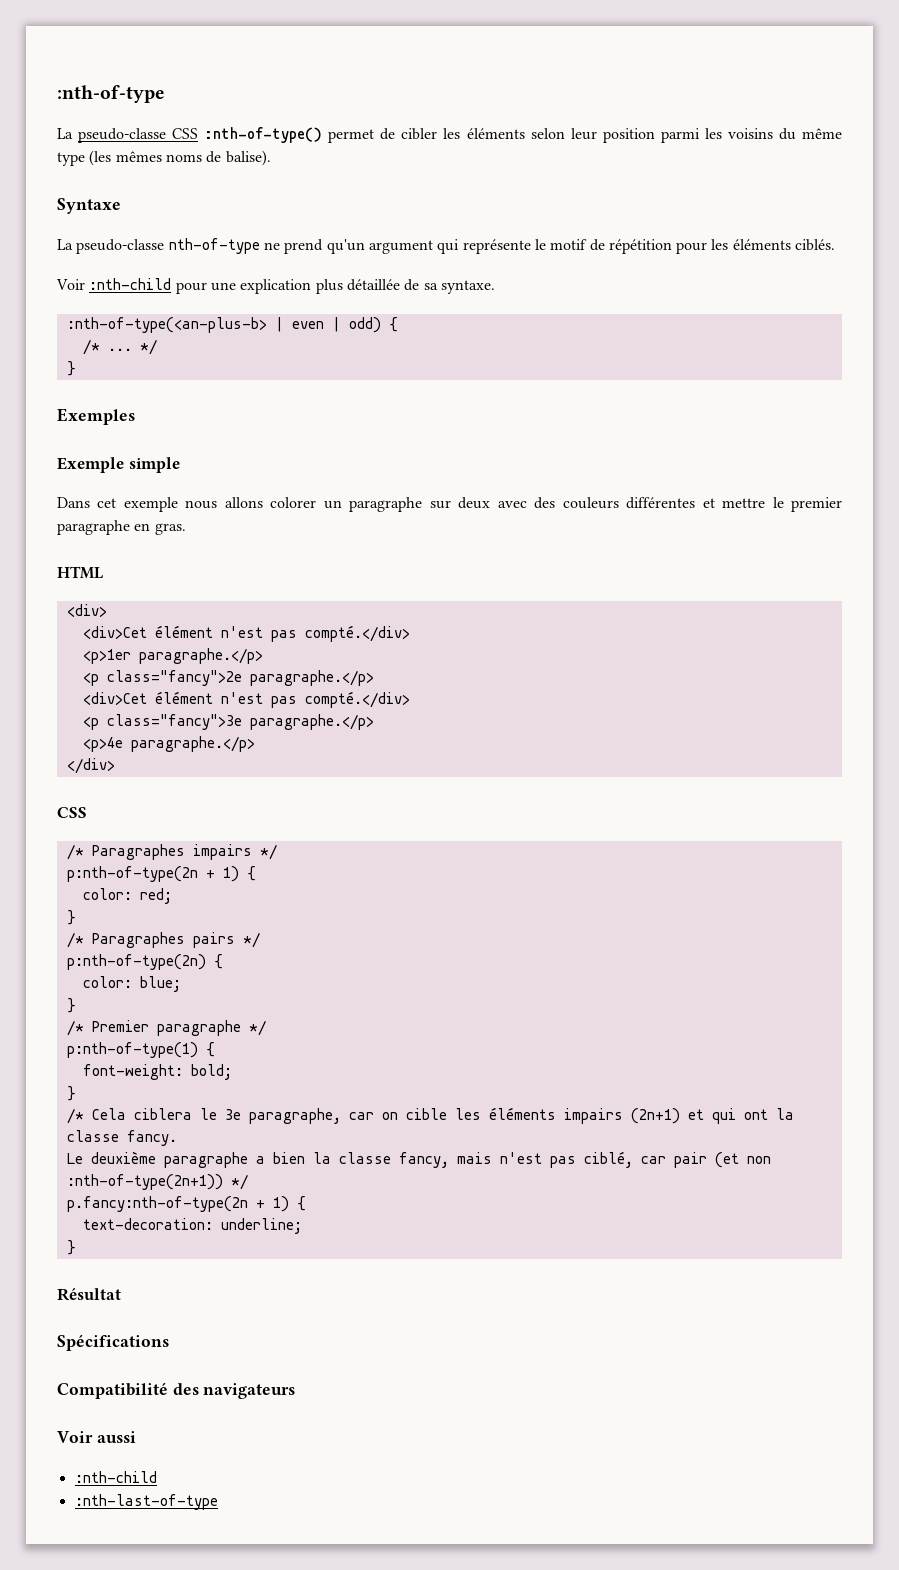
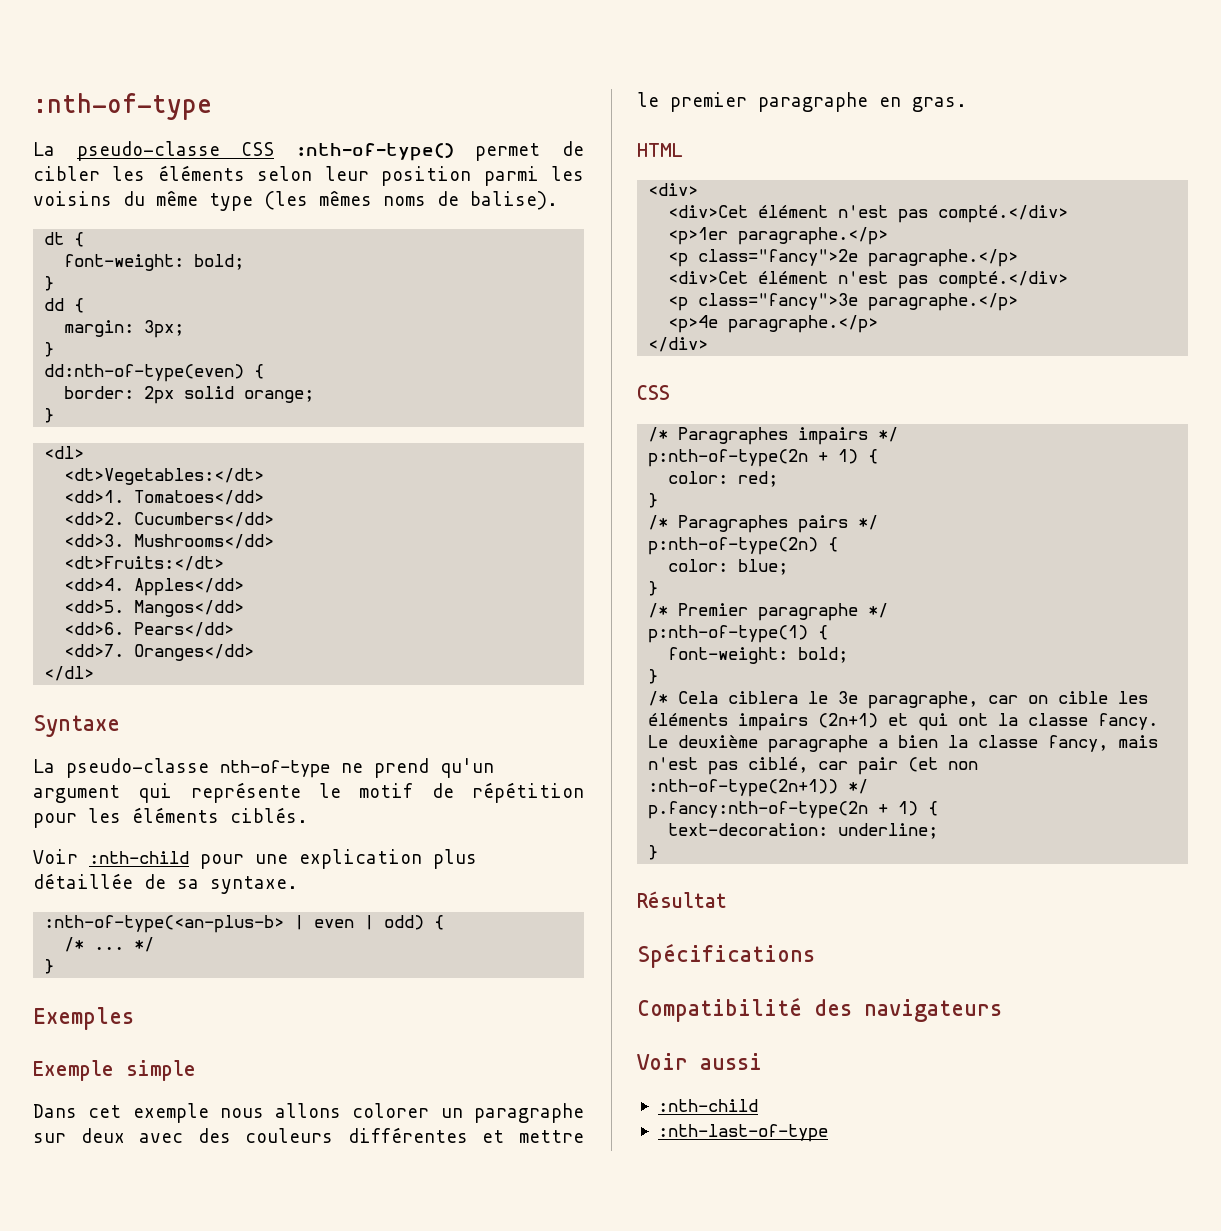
+ dt {
+ font-weight: bold;
+ }
+ dd {
+ margin: 3px;
+ }
+ dd:nth-of-type(even) {
+ border: 2px solid orange;
+ }
+ <dl>
+ <dt>Vegetables:</dt>
+ <dd>1. Tomatoes</dd>
+ <dd>2. Cucumbers</dd>
+ <dd>3. Mushrooms</dd>
+ <dt>Fruits:</dt>
+ <dd>4. Apples</dd>
+ <dd>5. Mangos</dd>
+ <dd>6. Pears</dd>
+ <dd>7. Oranges</dd>
+ </dl>

